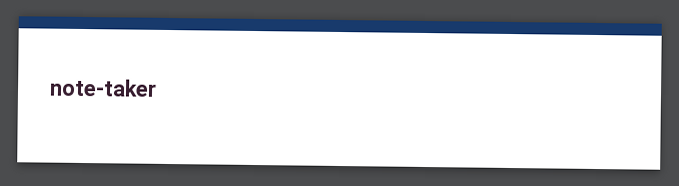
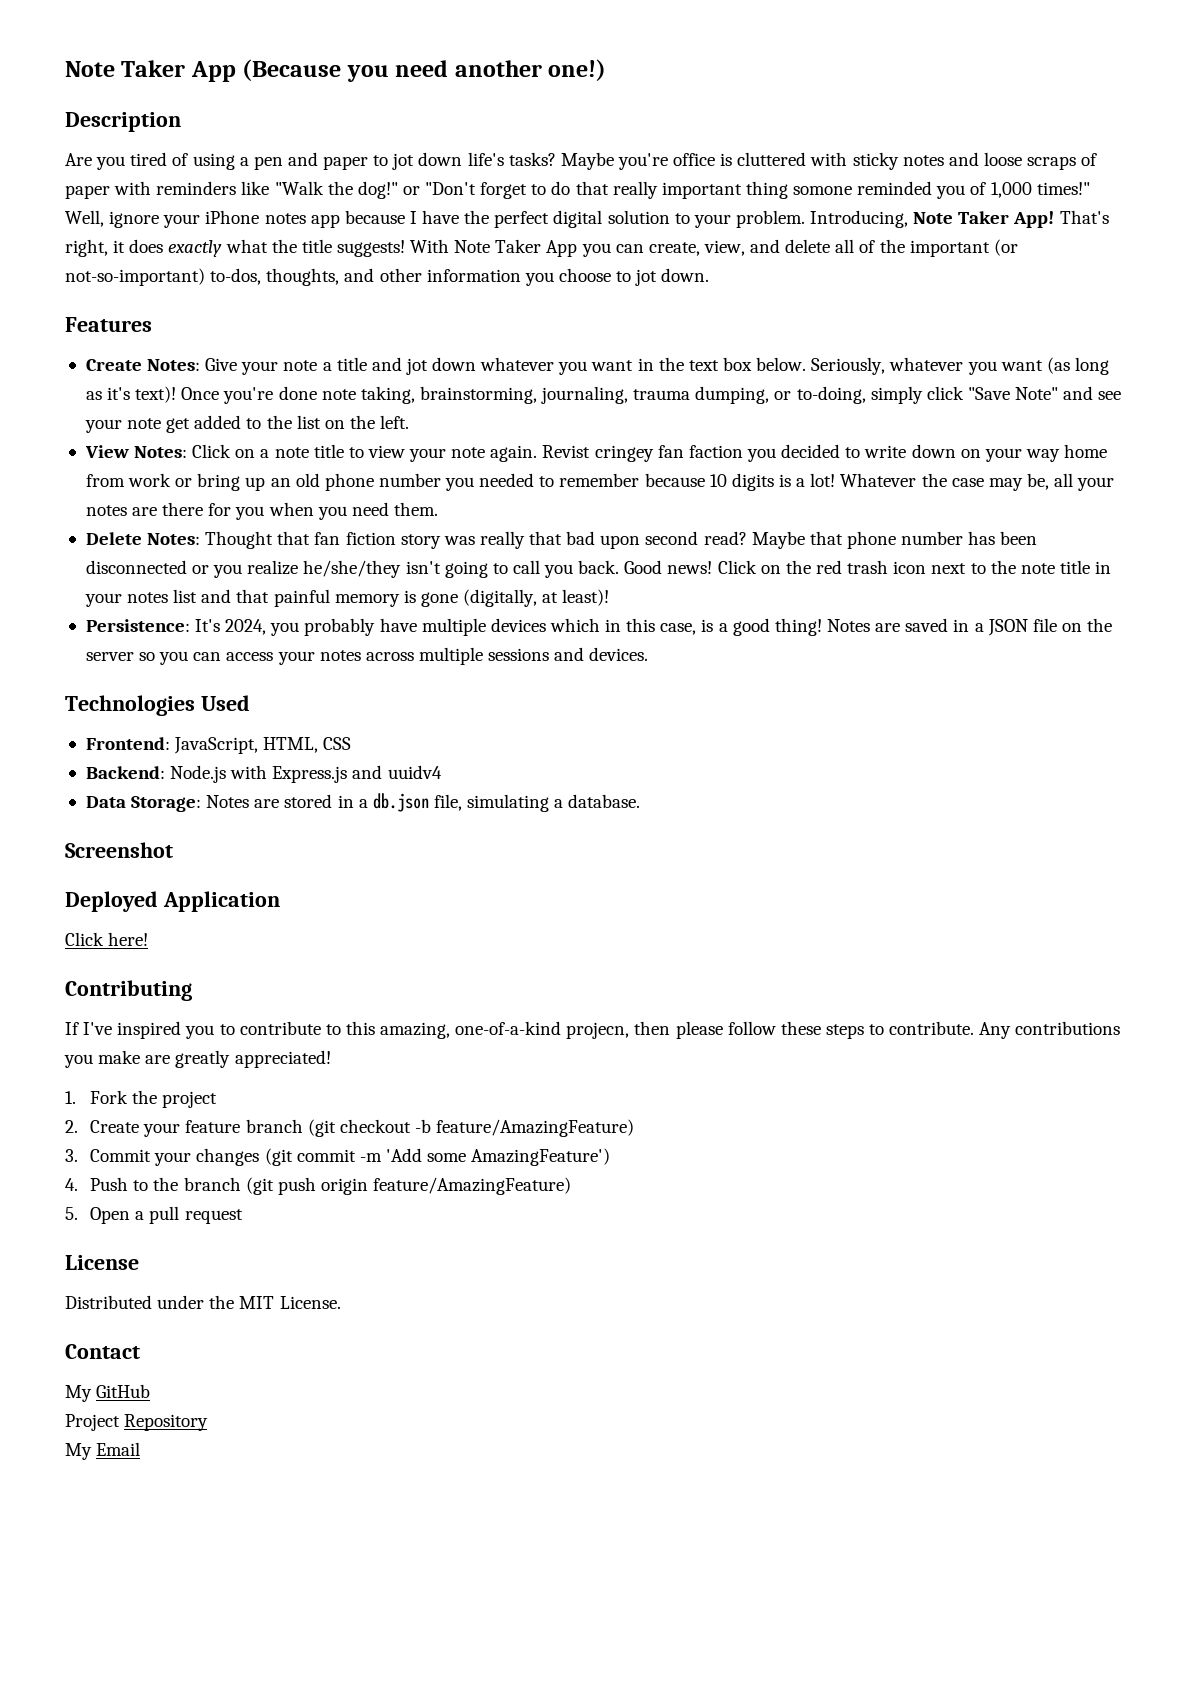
- note-taker
+ Note Taker App (Because you need another one!)
+ Description
+ Are you tired of using a pen and paper to jot down life's tasks? Maybe you're office is cluttered with sticky notes and loose scraps of paper with reminders like "Walk the dog!" or "Don't forget to do that really important thing somone reminded you of 1,000 times!" Well, ignore your iPhone notes app because I have the perfect digital solution to your problem. Introducing, Note Taker App! That's right, it does exactly what the title suggests! With Note Taker App you can create, view, and delete all of the important (or not-so-important) to-dos, thoughts, and other information you choose to jot down.
+ Features
+ Create Notes: Give your note a title and jot down whatever you want in the text box below. Seriously, whatever you want (as long as it's text)! Once you're done note taking, brainstorming, journaling, trauma dumping, or to-doing, simply click "Save Note" and see your note get added to the list on the left.
+ View Notes: Click on a note title to view your note again. Revist cringey fan faction you decided to write down on your way home from work or bring up an old phone number you needed to remember because 10 digits is a lot! Whatever the case may be, all your notes are there for you when you need them.
+ Delete Notes: Thought that fan fiction story was really that bad upon second read? Maybe that phone number has been disconnected or you realize he/she/they isn't going to call you back. Good news! Click on the red trash icon next to the note title in your notes list and that painful memory is gone (digitally, at least)!
+ Persistence: It's 2024, you probably have multiple devices which in this case, is a good thing! Notes are saved in a JSON file on the server so you can access your notes across multiple sessions and devices.
+ Technologies Used
+ Frontend: JavaScript, HTML, CSS
+ Backend: Node.js with Express.js and uuidv4
+ Data Storage: Notes are stored in a db.json file, simulating a database.
+ Screenshot
+ Deployed Application
+ Click here!
+ Contributing
+ If I've inspired you to contribute to this amazing, one-of-a-kind projecn, then please follow these steps to contribute. Any contributions you make are greatly appreciated!
+ 1. Fork the project
+ 2. Create your feature branch (git checkout -b feature/AmazingFeature)
+ 3. Commit your changes (git commit -m 'Add some AmazingFeature')
+ 4. Push to the branch (git push origin feature/AmazingFeature)
+ 5. Open a pull request
+ License
+ Distributed under the MIT License.
+ Contact
+ My GitHub
+ Project Repository
+ My Email

